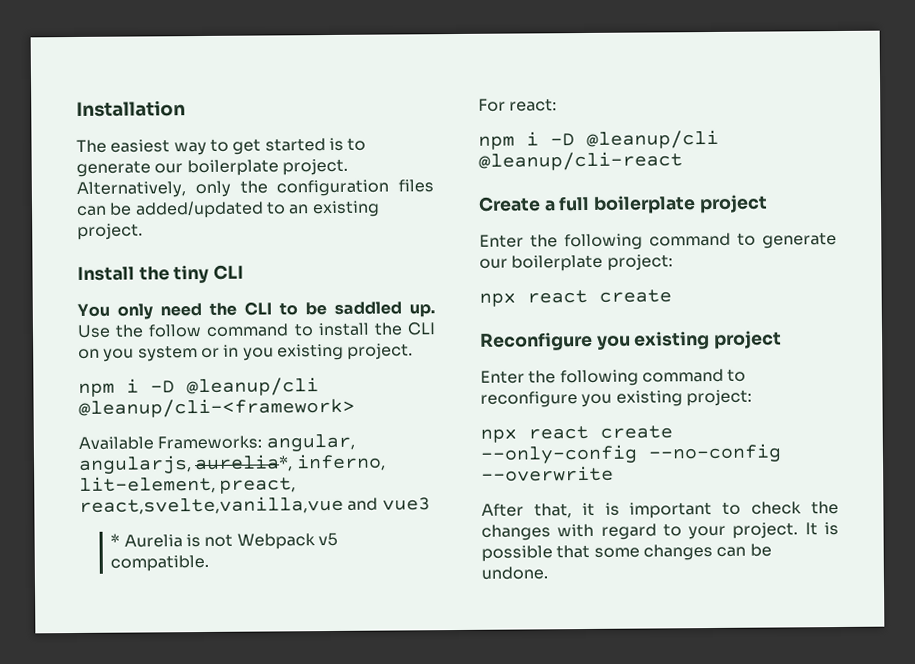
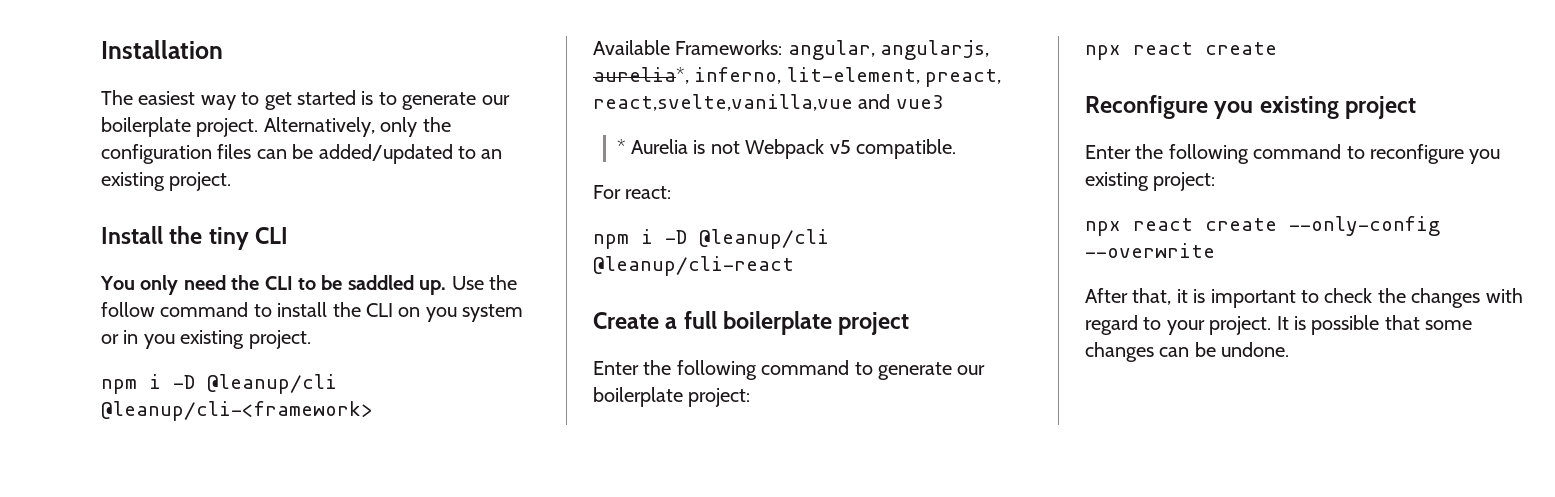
- npx react create --only-config --no-config --overwrite
+ npx react create --only-config --overwrite

